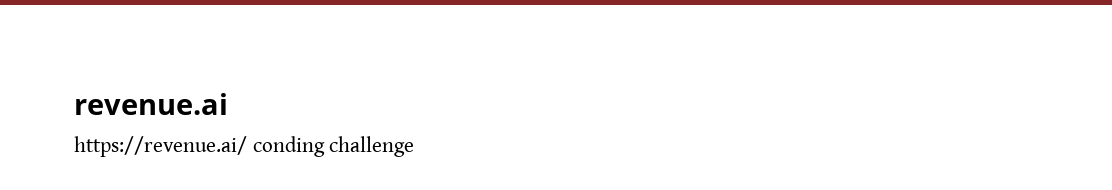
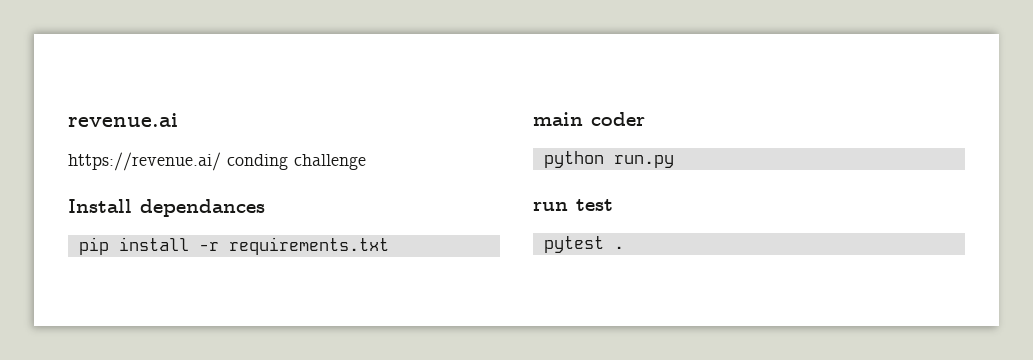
+ Install dependances
+ pip install -r requirements.txt
+ main coder
+ python run.py
+ run test
+ pytest .

